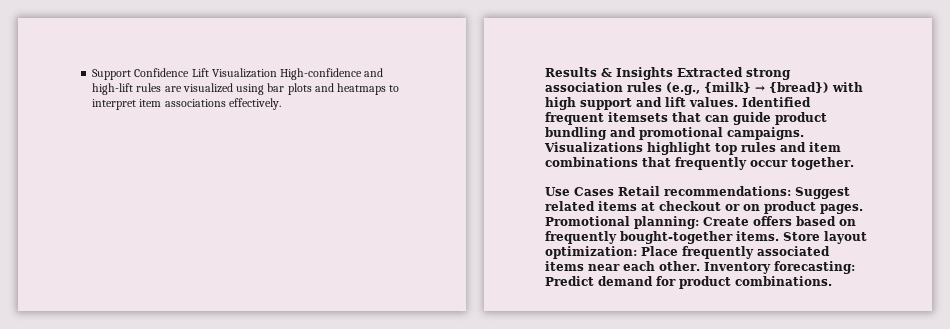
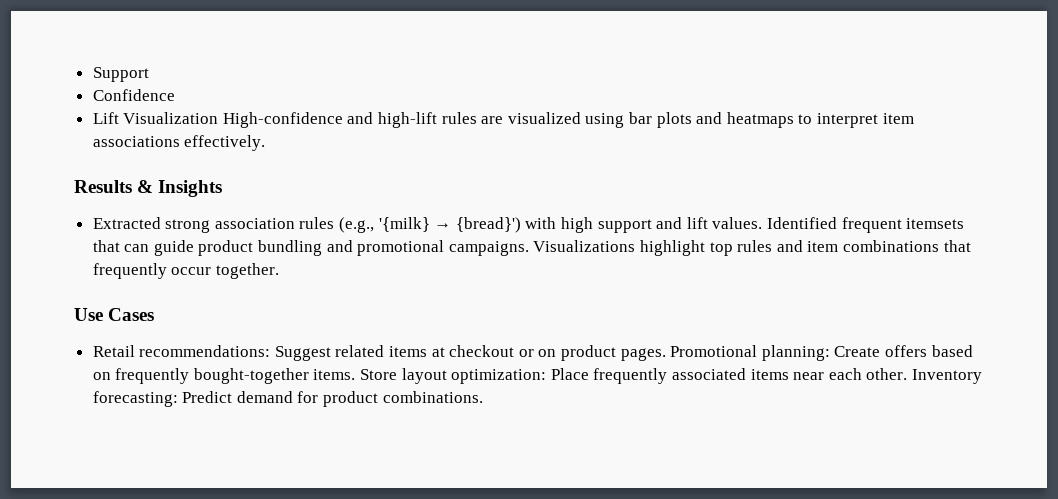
- Support Confidence Lift Visualization High-confidence and high-lift rules are visualized using bar plots and heatmaps to interpret item associations effectively.
+ Support
+ Confidence
+ Lift Visualization High-confidence and high-lift rules are visualized using bar plots and heatmaps to interpret item associations effectively.
- Results & Insights Extracted strong association rules (e.g., {milk} → {bread}) with high support and lift values.
+ Results & Insights
+ Extracted strong association rules (e.g., '{milk} → {bread}') with high support and lift values.
- Use Cases Retail recommendations: Suggest related items at checkout or on product pages.
+ Use Cases
+ Retail recommendations: Suggest related items at checkout or on product pages.

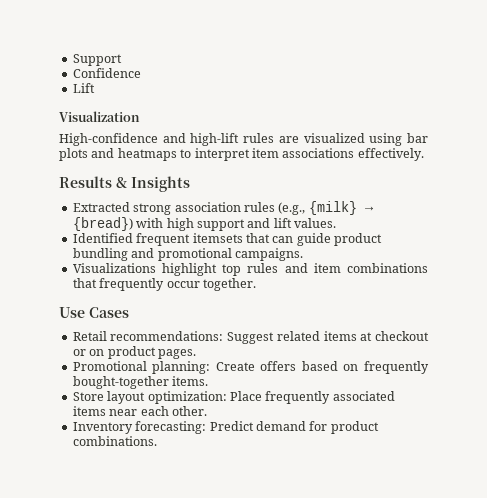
- Lift Visualization High-confidence and high-lift rules are visualized using bar plots and heatmaps to interpret item associations effectively.
+ Lift
+ Visualization
+ High-confidence and high-lift rules are visualized using bar plots and heatmaps to interpret item associations effectively.
- Extracted strong association rules (e.g., '{milk} → {bread}') with high support and lift values. Identified frequent itemsets that can guide product bundling and promotional campaigns. Visualizations highlight top rules and item combinations that frequently occur together.
+ Extracted strong association rules (e.g., {milk} → {bread}) with high support and lift values.
+ Identified frequent itemsets that can guide product bundling and promotional campaigns.
+ Visualizations highlight top rules and item combinations that frequently occur together.
- Retail recommendations: Suggest related items at checkout or on product pages. Promotional planning: Create offers based on frequently bought-together items. Store layout optimization: Place frequently associated items near each other. Inventory forecasting: Predict demand for product combinations.
+ Retail recommendations: Suggest related items at checkout or on product pages.
+ Promotional planning: Create offers based on frequently bought-together items.
+ Store layout optimization: Place frequently associated items near each other.
+ Inventory forecasting: Predict demand for product combinations.

